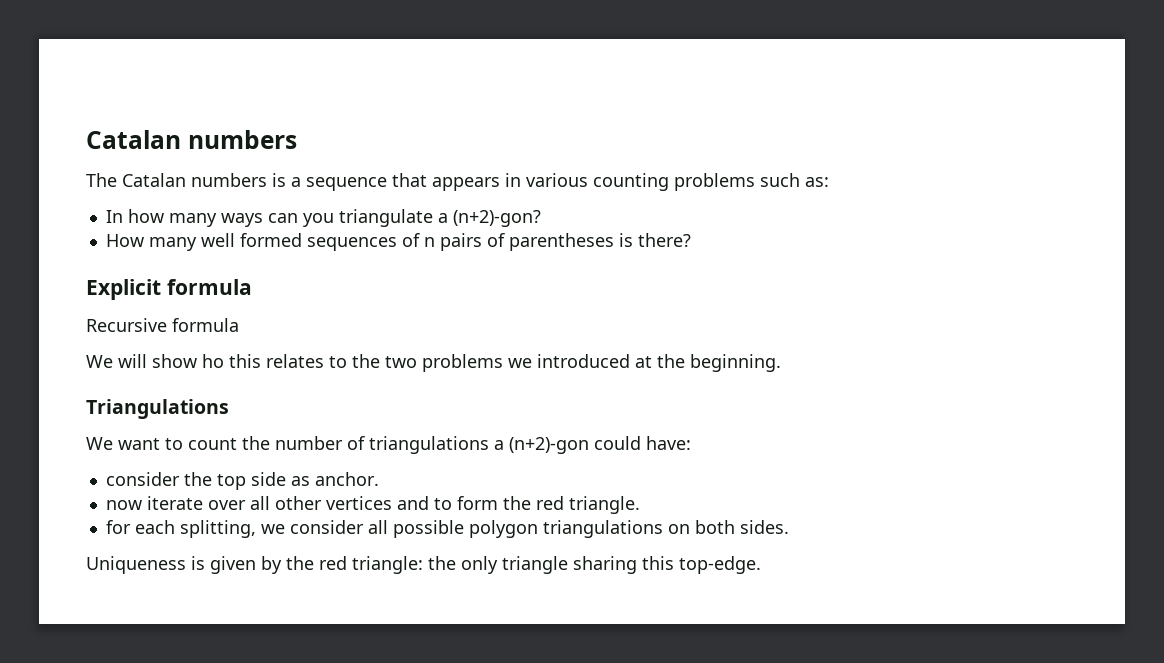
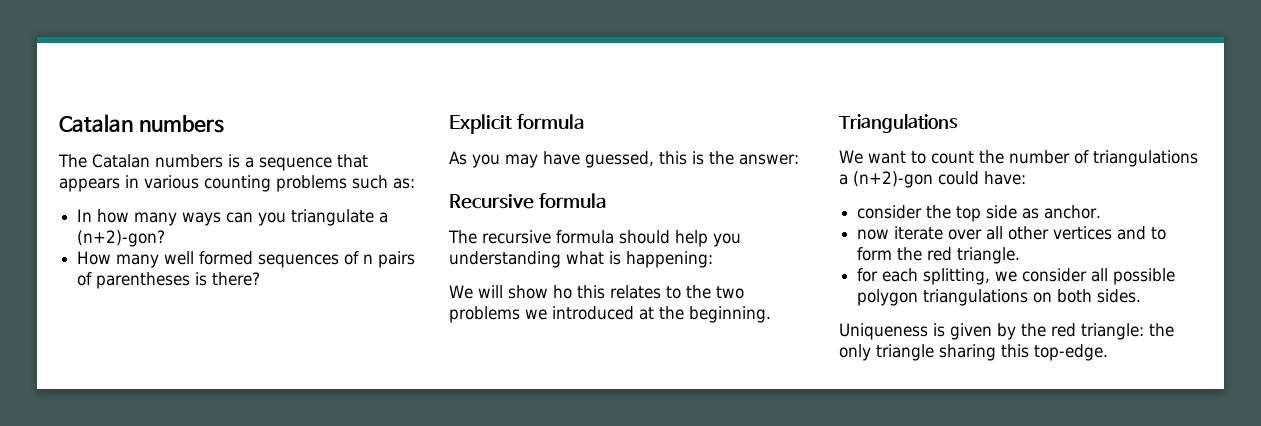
+ As you may have guessed, this is the answer:
  Recursive formula
+ The recursive formula should help you understanding what is happening:

